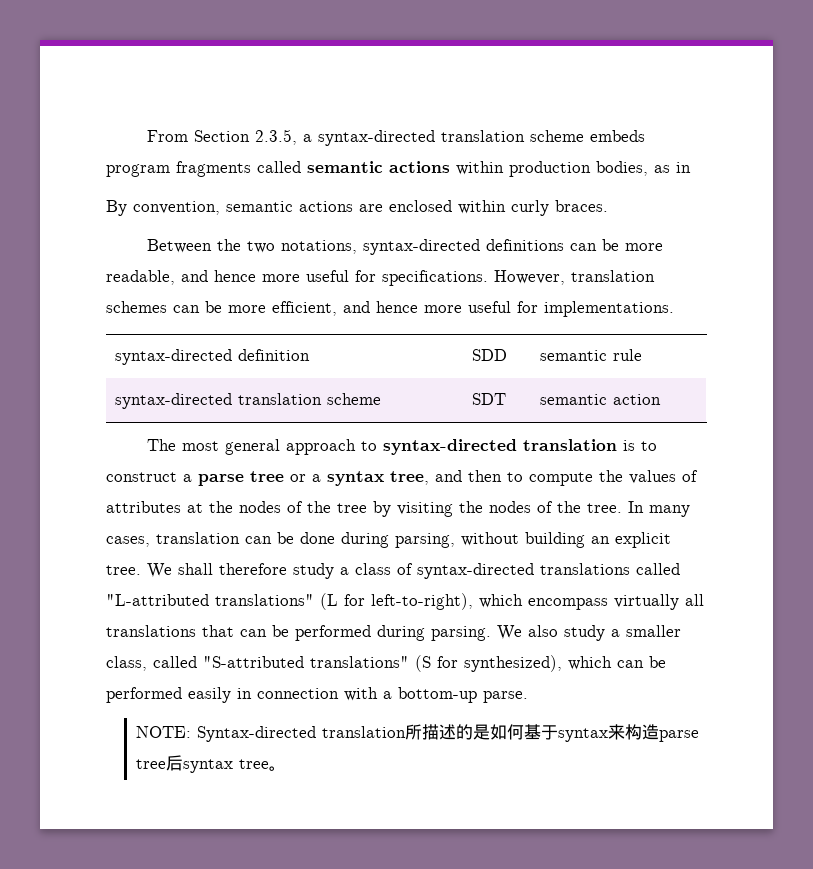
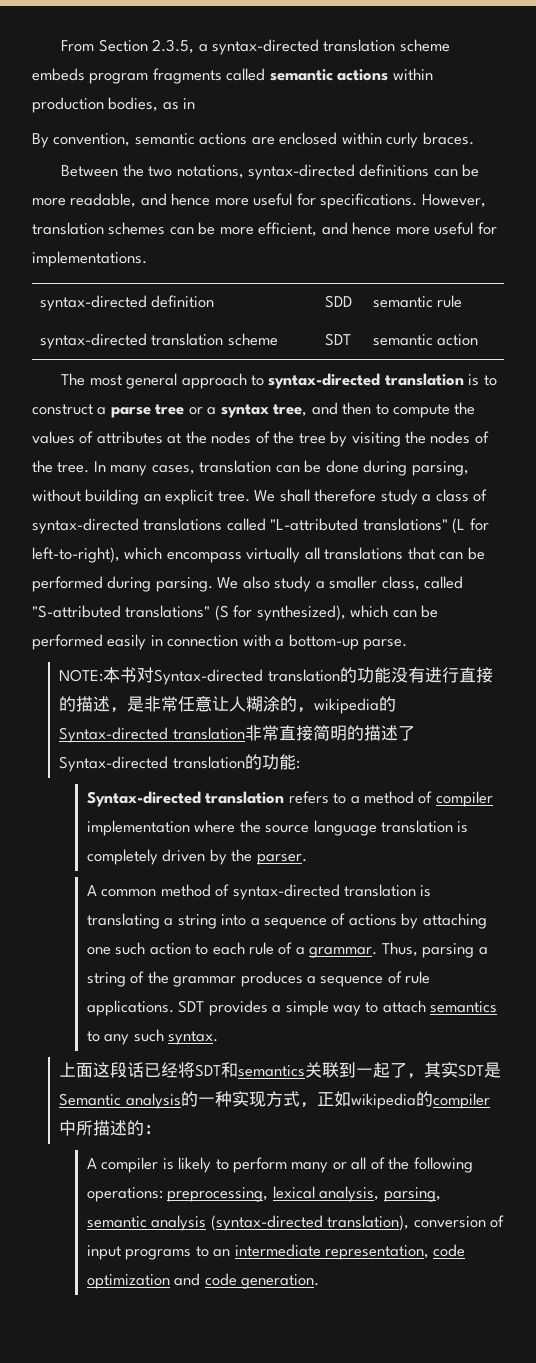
- NOTE: Syntax-directed translation所描述的是如何基于syntax来构造parse tree后syntax tree。
+ NOTE:本书对Syntax-directed translation的功能没有进行直接的描述，是非常任意让人糊涂的，wikipedia的Syntax-directed translation非常直接简明的描述了Syntax-directed translation的功能:
+ Syntax-directed translation refers to a method of compiler implementation where the source language translation is completely driven by the parser.
+ A common method of syntax-directed translation is translating a string into a sequence of actions by attaching one such action to each rule of a grammar. Thus, parsing a string of the grammar produces a sequence of rule applications. SDT provides a simple way to attach semantics to any such syntax.
+ 上面这段话已经将SDT和semantics关联到一起了，其实SDT是Semantic analysis的一种实现方式，正如wikipedia的compiler中所描述的：
+ A compiler is likely to perform many or all of the following operations: preprocessing, lexical analysis, parsing, semantic analysis (syntax-directed translation), conversion of input programs to an intermediate representation, code optimization and code generation.

